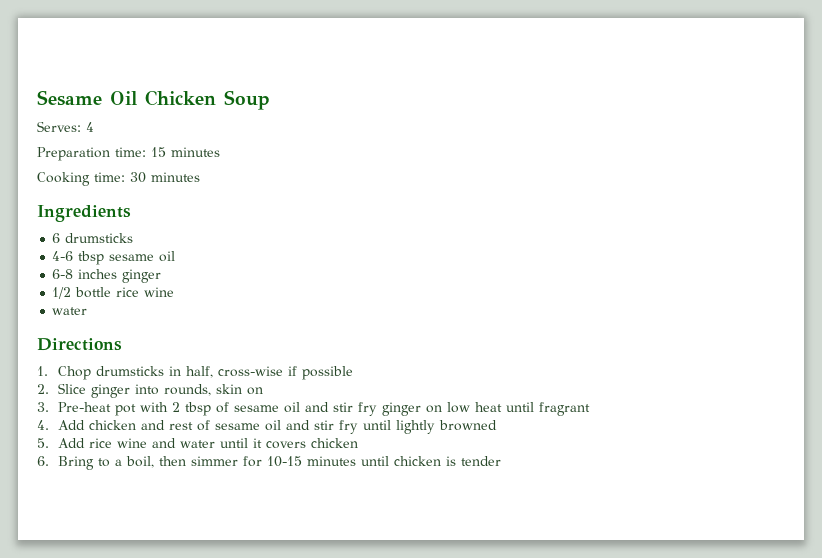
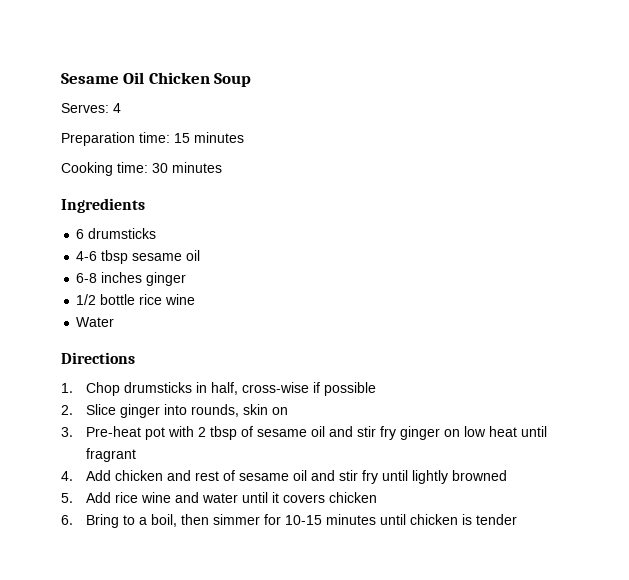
  1/2 bottle rice wine
- water
+ Water

